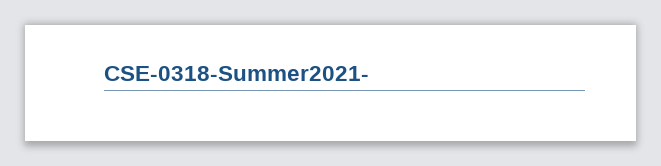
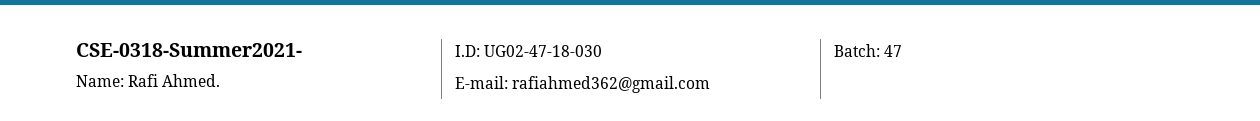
+ Name: Rafi Ahmed.
+ I.D: UG02-47-18-030
+ E-mail: rafiahmed362@gmail.com
+ Batch: 47

